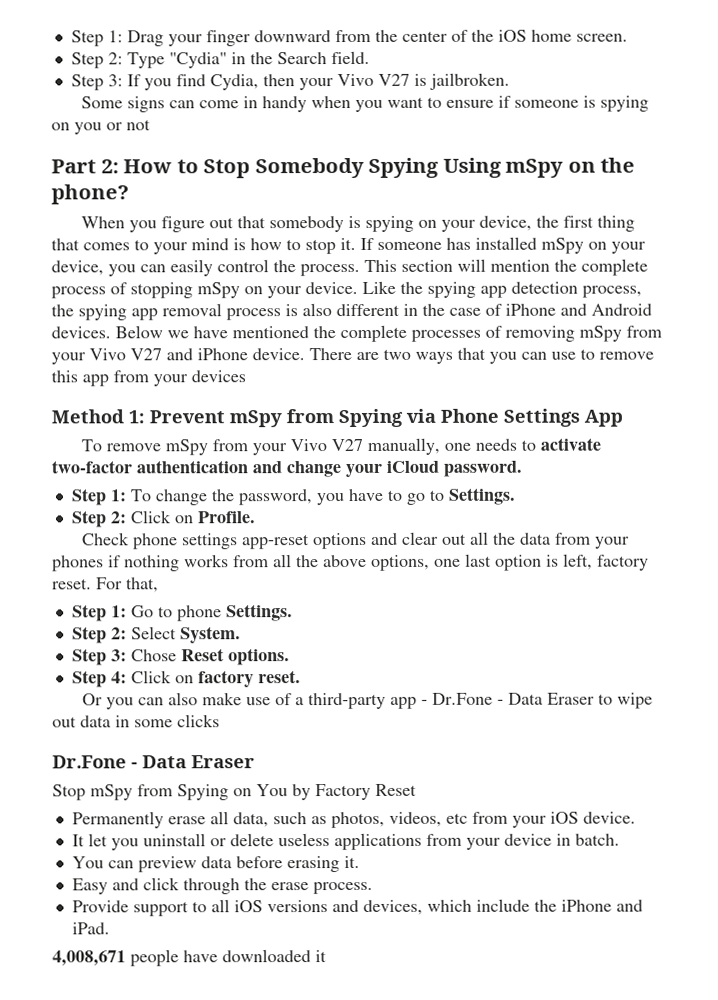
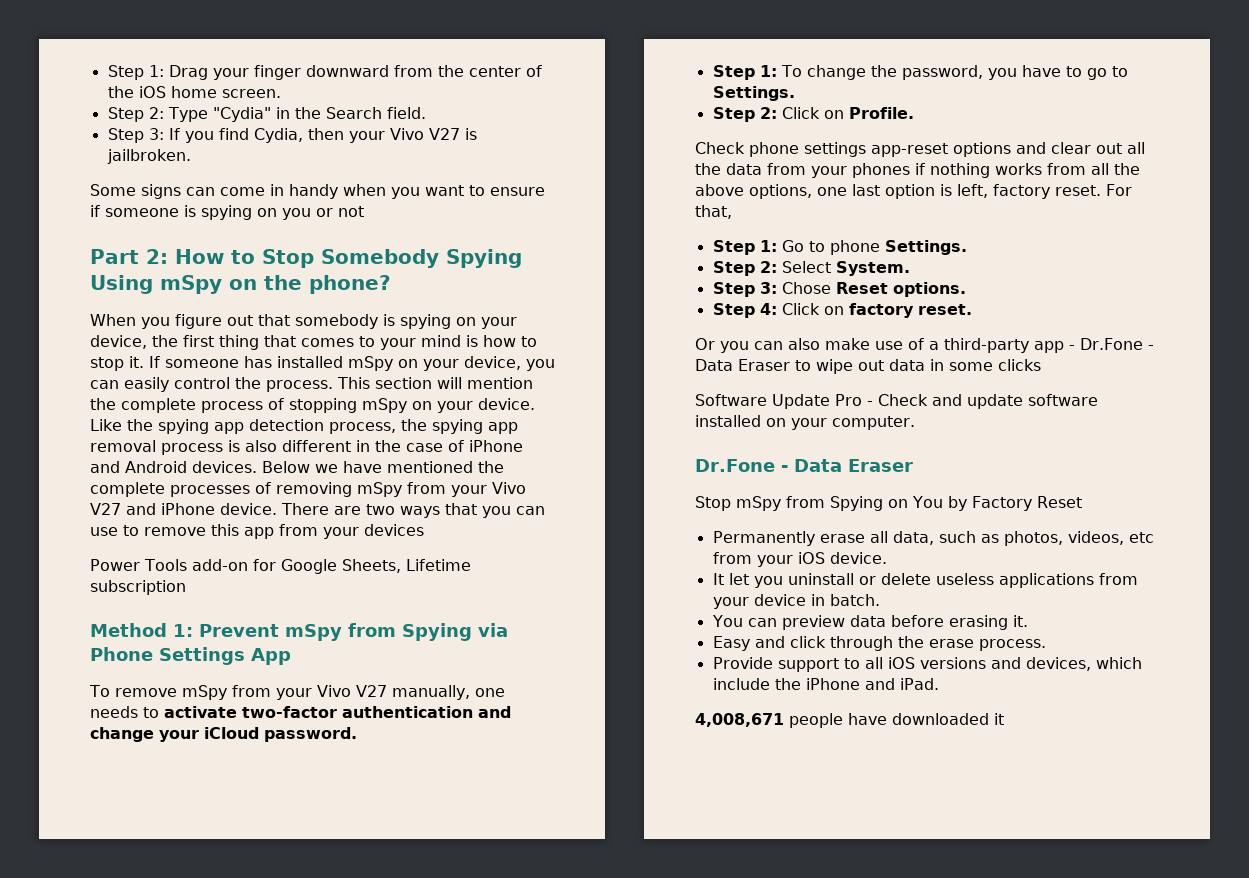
+ Power Tools add-on for Google Sheets, Lifetime subscription
+ Software Update Pro - Check and update software installed on your computer.

